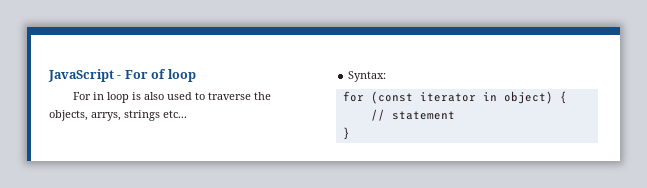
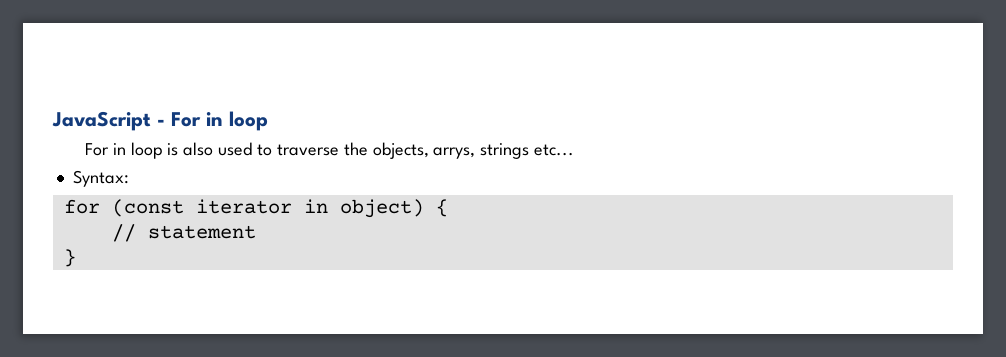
- JavaScript - For of loop
+ JavaScript - For in loop

